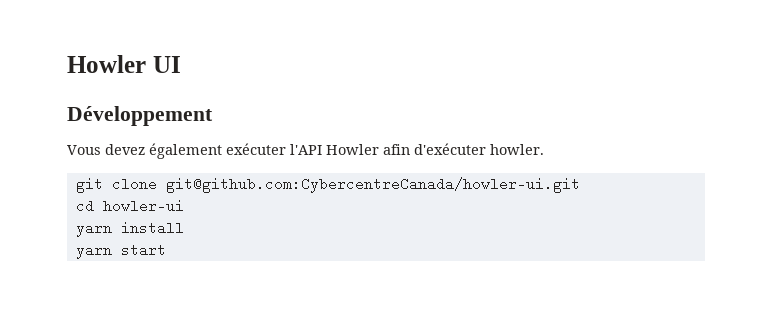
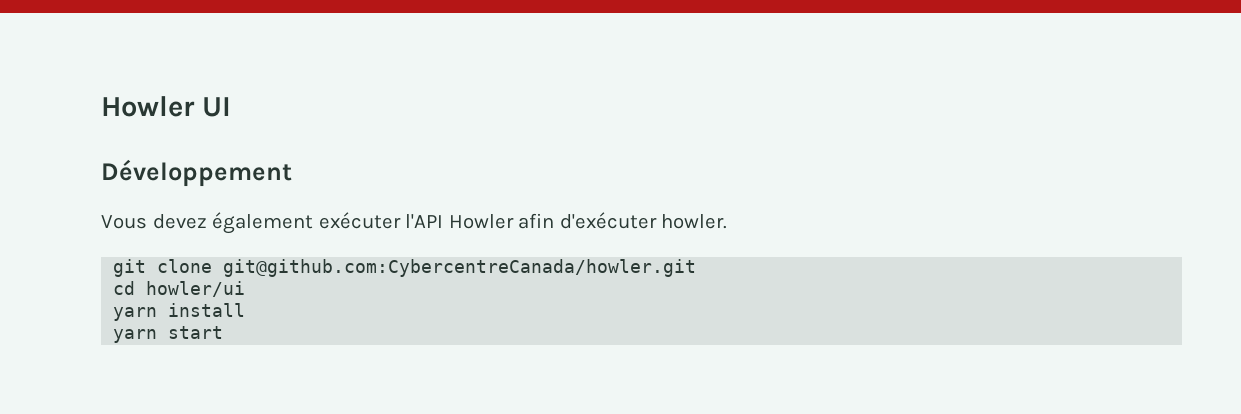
- git clone git@github.com:CybercentreCanada/howler-ui.git
+ git clone git@github.com:CybercentreCanada/howler.git
- cd howler-ui
+ cd howler/ui

